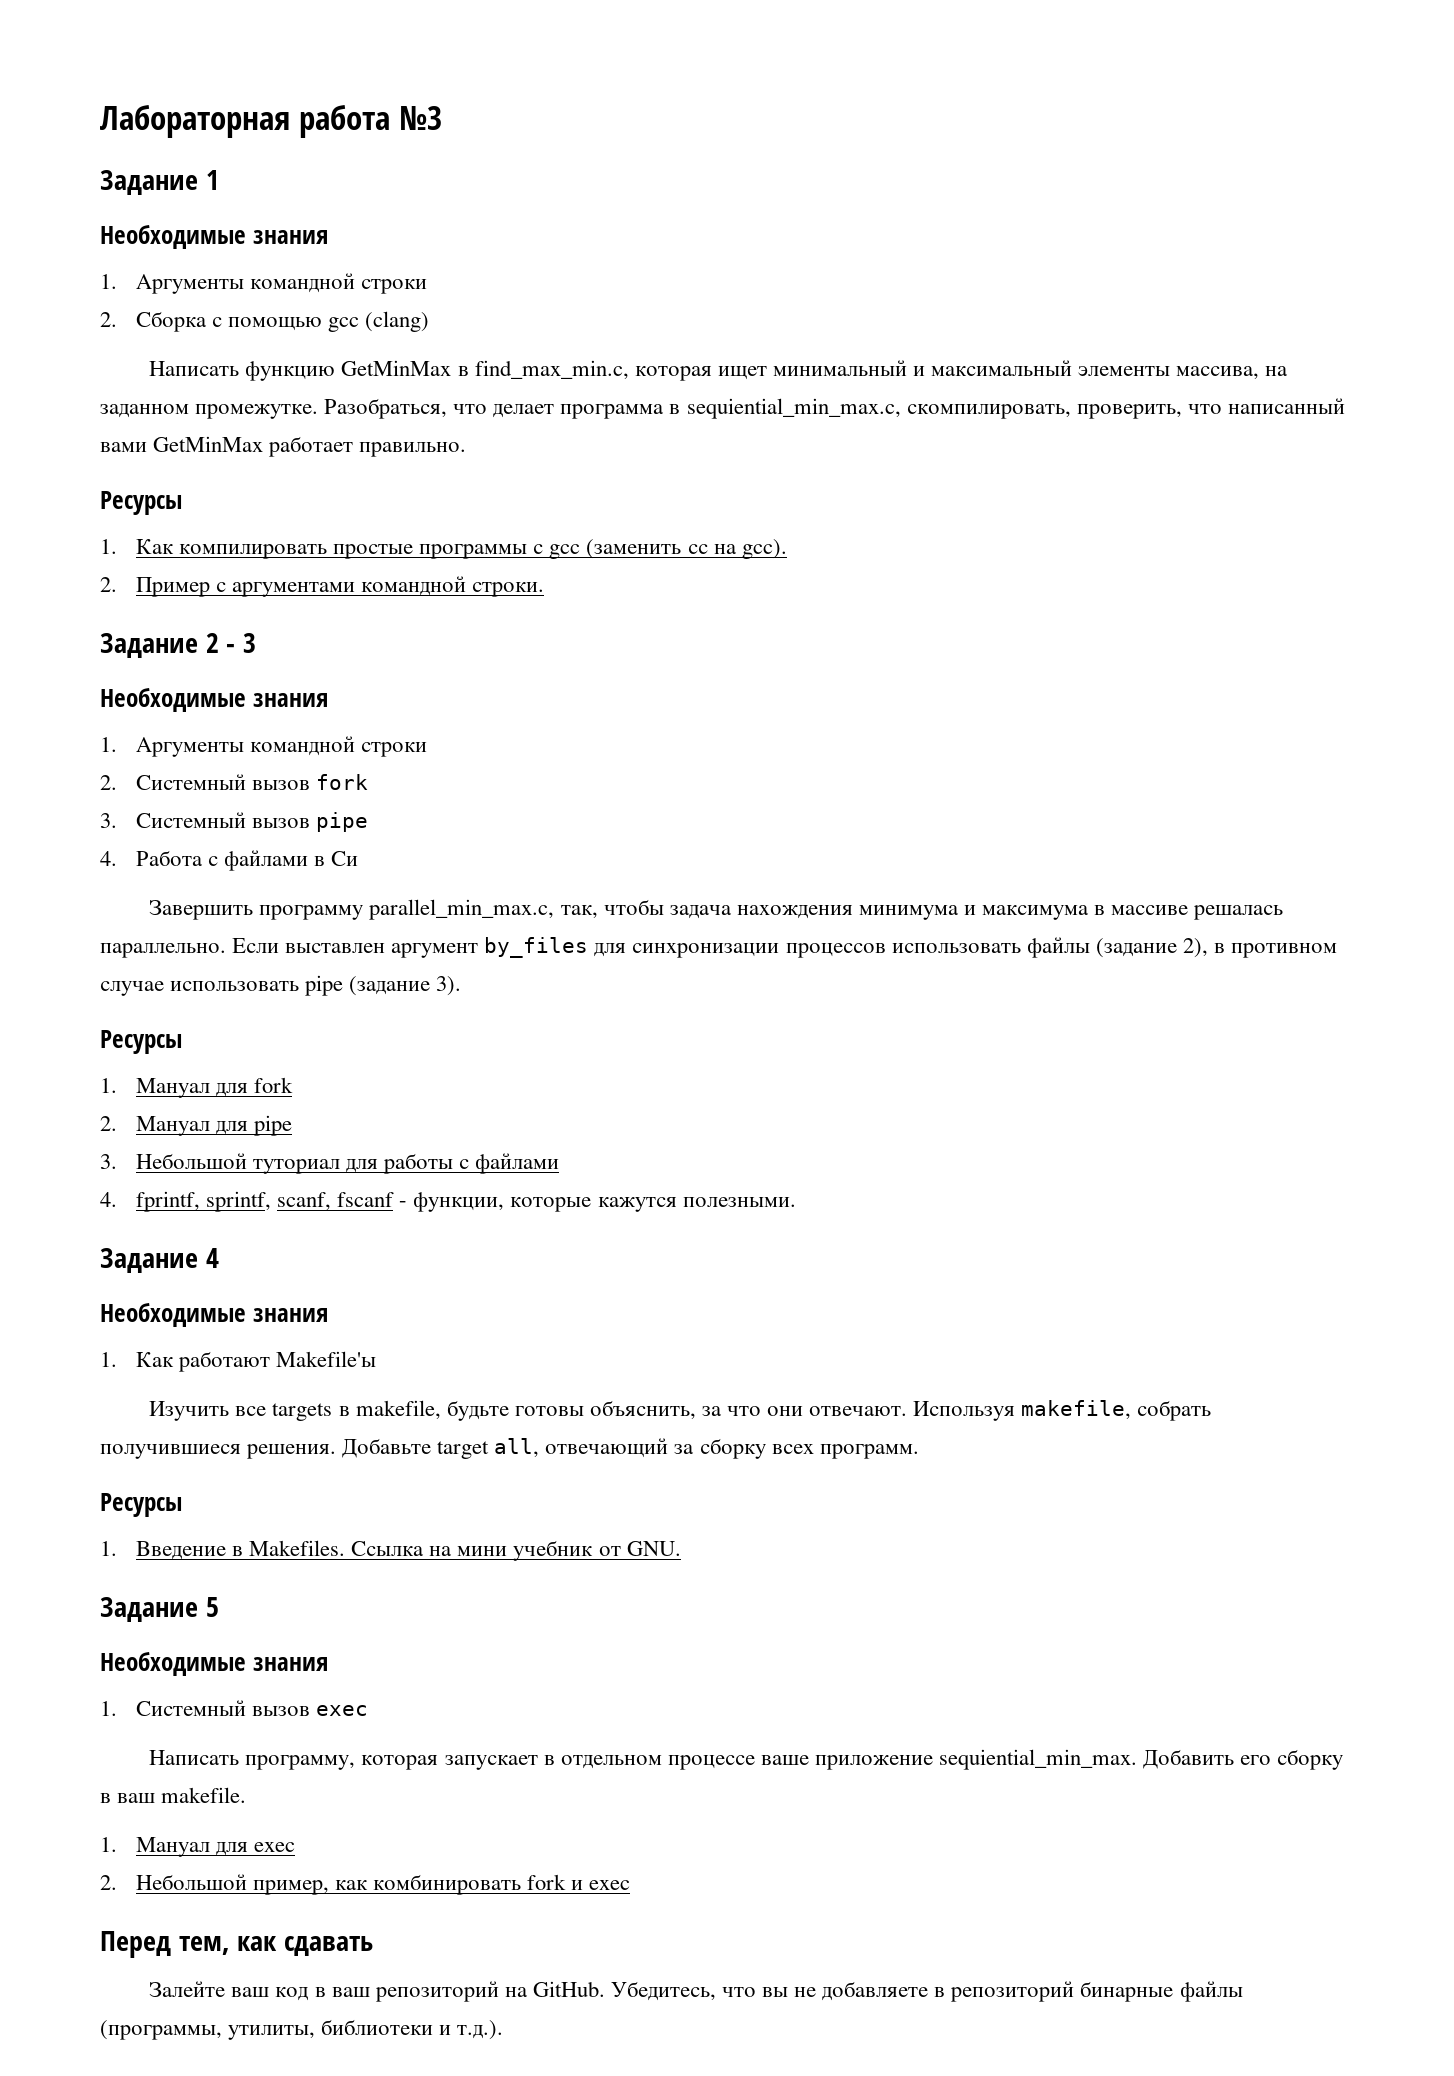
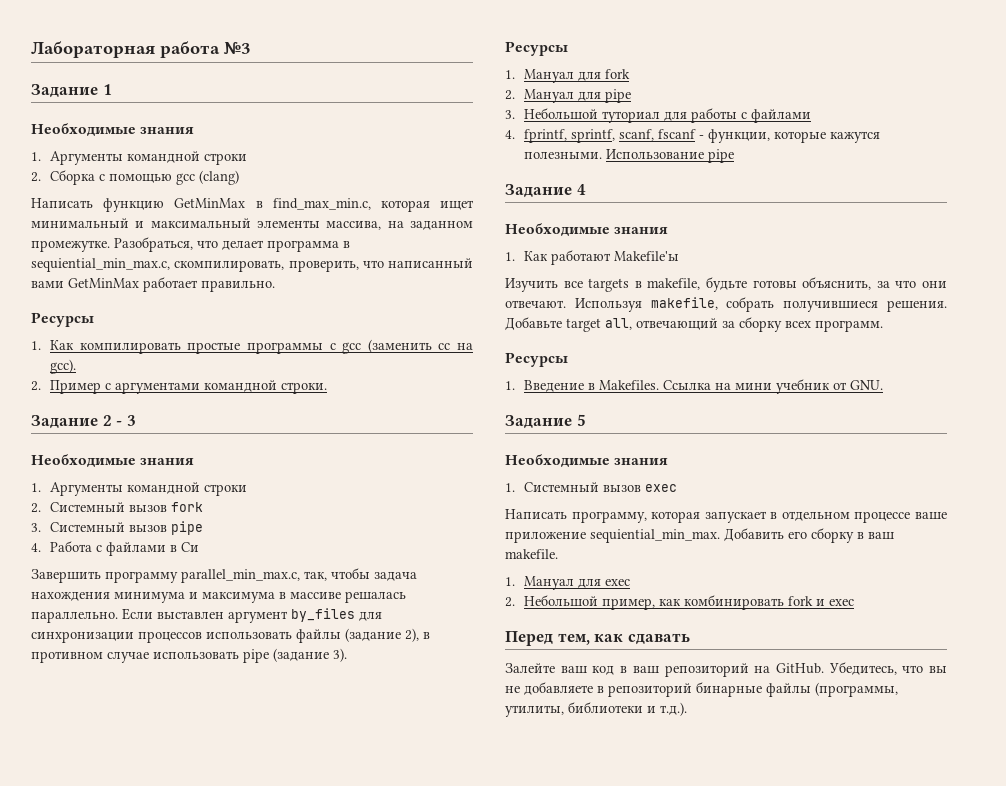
+ Использование pipe

